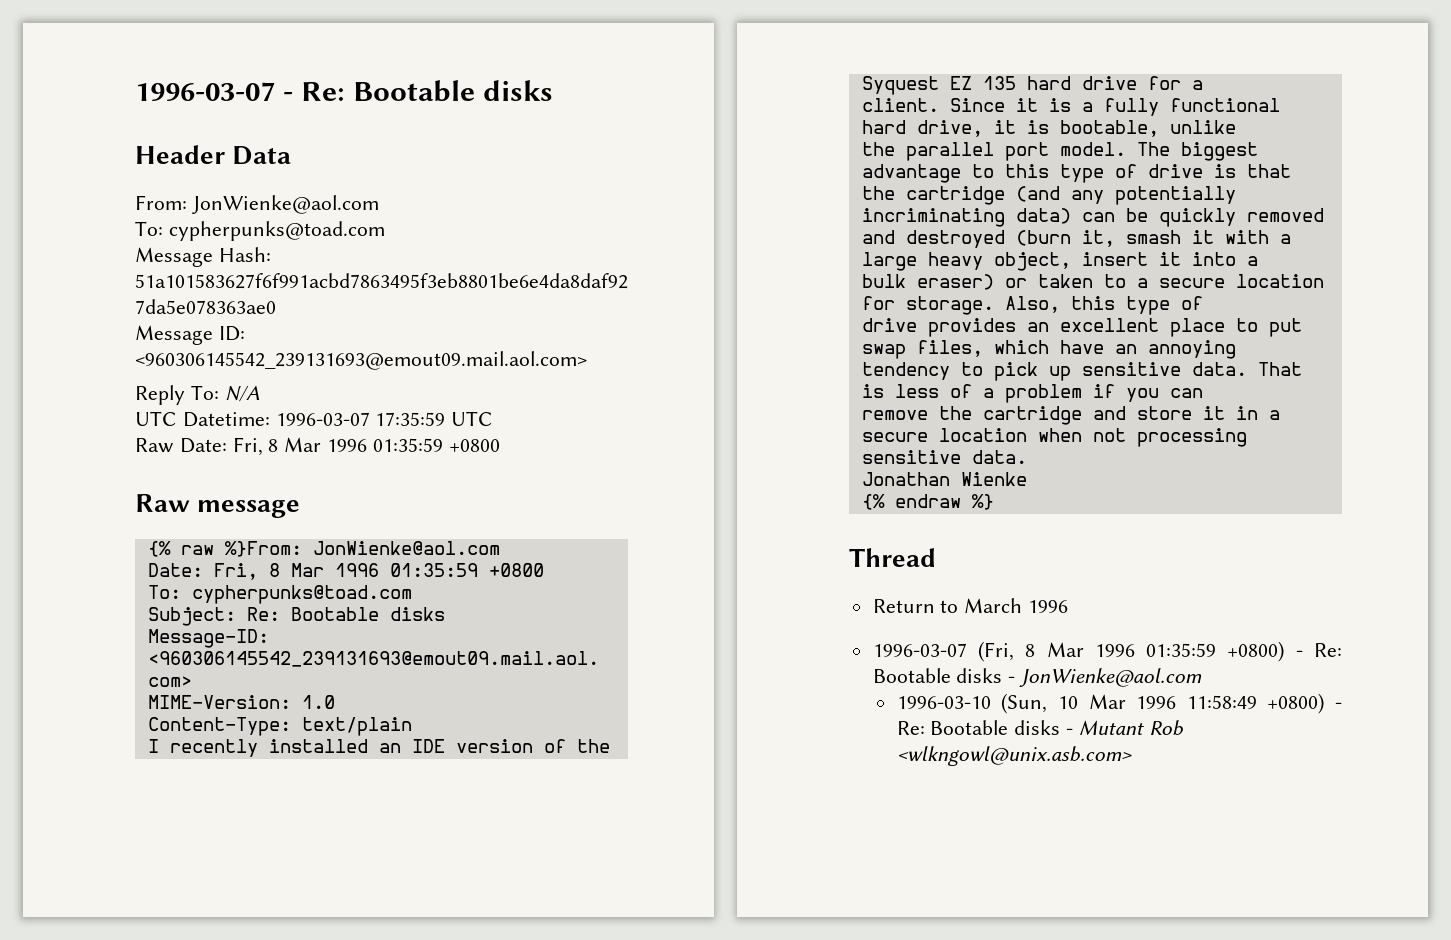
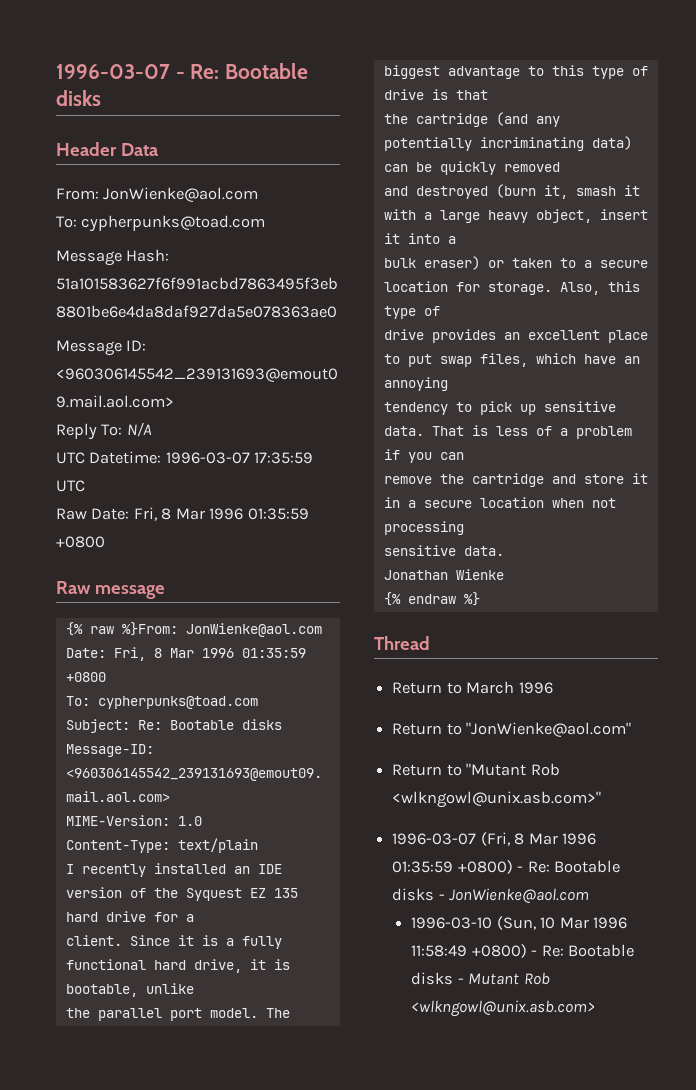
+ Return to "JonWienke@aol.com"
+ Return to "Mutant Rob <wlkngowl@unix.asb.com>"

